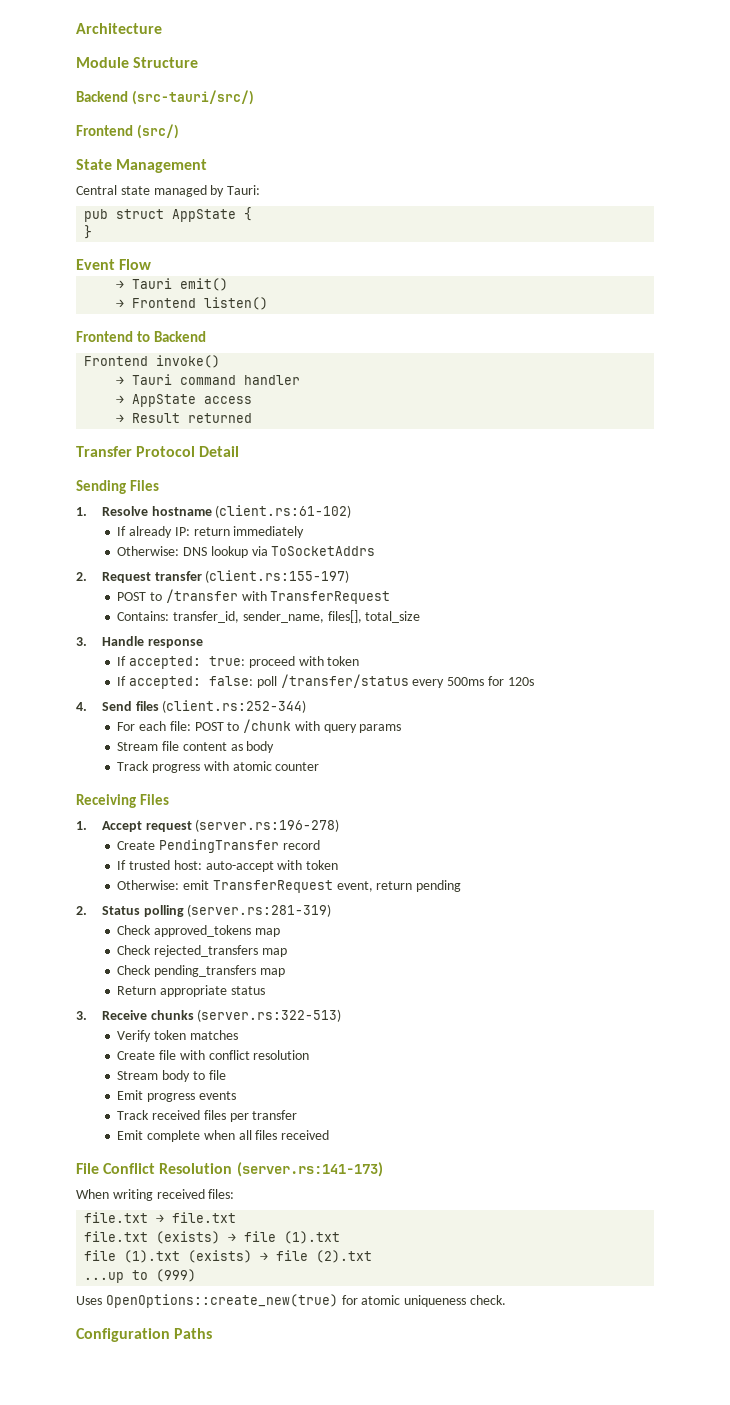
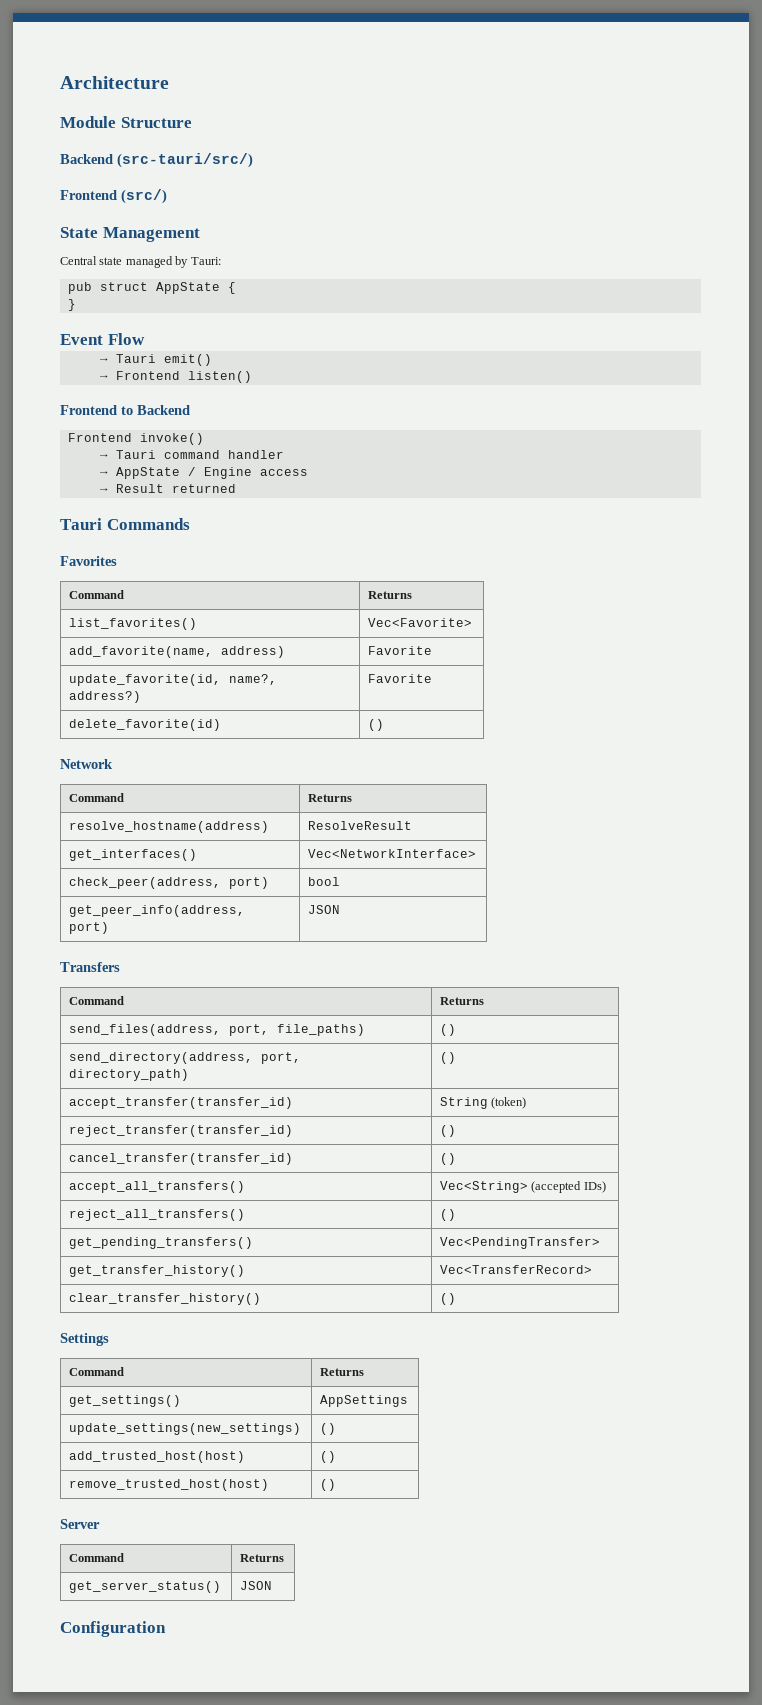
- → AppState access
+ → AppState / Engine access
- Transfer Protocol Detail
- Sending Files
- 1. Resolve hostname (client.rs:61-102)
- If already IP: return immediately
- Otherwise: DNS lookup via ToSocketAddrs
- 2. Request transfer (client.rs:155-197)
- POST to /transfer with TransferRequest
- Contains: transfer_id, sender_name, files[], total_size
- 3. Handle response
- If accepted: true: proceed with token
- If accepted: false: poll /transfer/status every 500ms for 120s
- 4. Send files (client.rs:252-344)
- For each file: POST to /chunk with query params
- Stream file content as body
- Track progress with atomic counter
- Receiving Files
- 1. Accept request (server.rs:196-278)
- Create PendingTransfer record
- If trusted host: auto-accept with token
- Otherwise: emit TransferRequest event, return pending
- 2. Status polling (server.rs:281-319)
- Check approved_tokens map
- Check rejected_transfers map
- Check pending_transfers map
- Return appropriate status
- 3. Receive chunks (server.rs:322-513)
- Verify token matches
- Create file with conflict resolution
- Stream body to file
- Emit progress events
- Track received files per transfer
- Emit complete when all files received
- File Conflict Resolution (server.rs:141-173)
- When writing received files:
- file.txt → file.txt
- file.txt (exists) → file (1).txt
- file (1).txt (exists) → file (2).txt
- ...up to (999)
- Uses OpenOptions::create_new(true) for atomic uniqueness check.
+ Tauri Commands
+ Favorites
+ Command | Returns
+ list_favorites() | Vec<Favorite>
+ add_favorite(name, address) | Favorite
+ update_favorite(id, name?, address?) | Favorite
+ delete_favorite(id) | ()
+ Network
+ Command | Returns
+ resolve_hostname(address) | ResolveResult
+ get_interfaces() | Vec<NetworkInterface>
+ check_peer(address, port) | bool
+ get_peer_info(address, port) | JSON
+ Transfers
+ Command | Returns
+ send_files(address, port, file_paths) | ()
+ send_directory(address, port, directory_path) | ()
+ accept_transfer(transfer_id) | String (token)
+ reject_transfer(transfer_id) | ()
+ cancel_transfer(transfer_id) | ()
+ accept_all_transfers() | Vec<String> (accepted IDs)
+ reject_all_transfers() | ()
+ get_pending_transfers() | Vec<PendingTransfer>
+ get_transfer_history() | Vec<TransferRecord>
+ clear_transfer_history() | ()
+ Settings
+ Command | Returns
+ get_settings() | AppSettings
+ update_settings(new_settings) | ()
+ add_trusted_host(host) | ()
+ remove_trusted_host(host) | ()
+ Server
+ Command | Returns
+ get_server_status() | JSON
- Configuration Paths
+ Configuration

